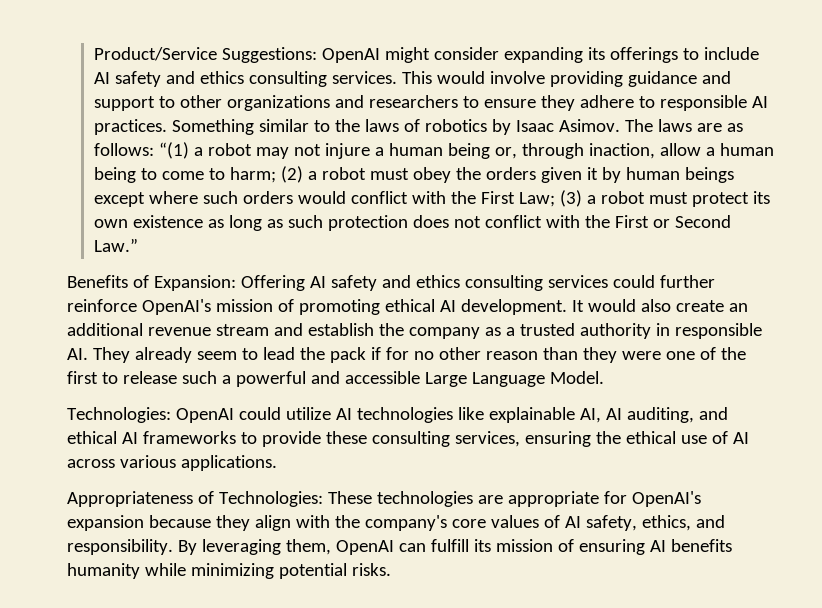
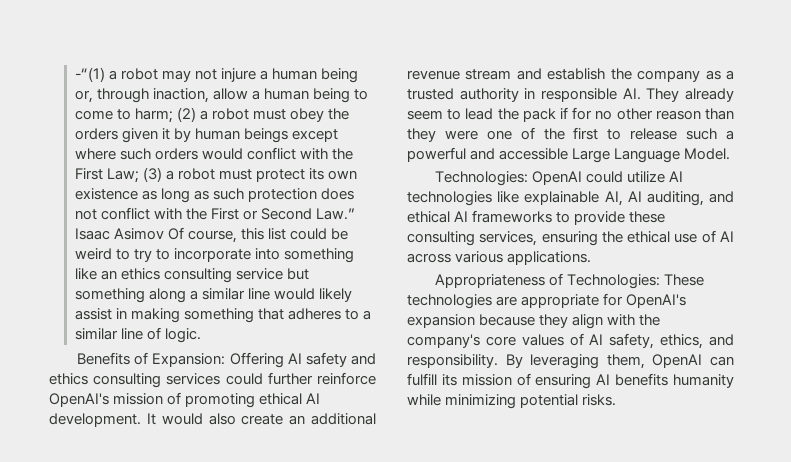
- Product/Service Suggestions: OpenAI might consider expanding its offerings to include AI safety and ethics consulting services. This would involve providing guidance and support to other organizations and researchers to ensure they adhere to responsible AI practices. Something similar to the laws of robotics by Isaac Asimov. The laws are as follows: “(1) a robot may not injure a human being or, through inaction, allow a human being to come to harm;
+ -“(1) a robot may not injure a human being or, through inaction, allow a human being to come to harm;
- (3) a robot must protect its own existence as long as such protection does not conflict with the First or Second Law.”
+ (3) a robot must protect its own existence as long as such protection does not conflict with the First or Second Law.” Isaac Asimov Of course, this list could be weird to try to incorporate into something like an ethics consulting service but something along a similar line would likely assist in making something that adheres to a similar line of logic.

